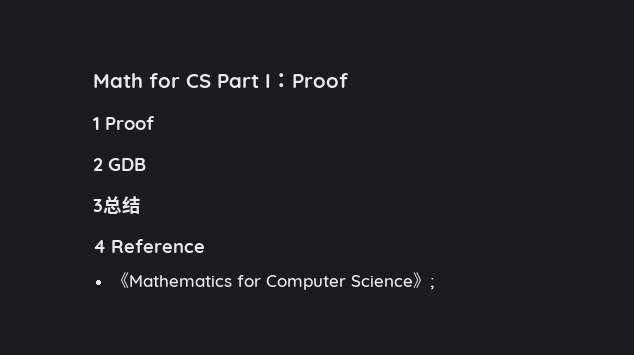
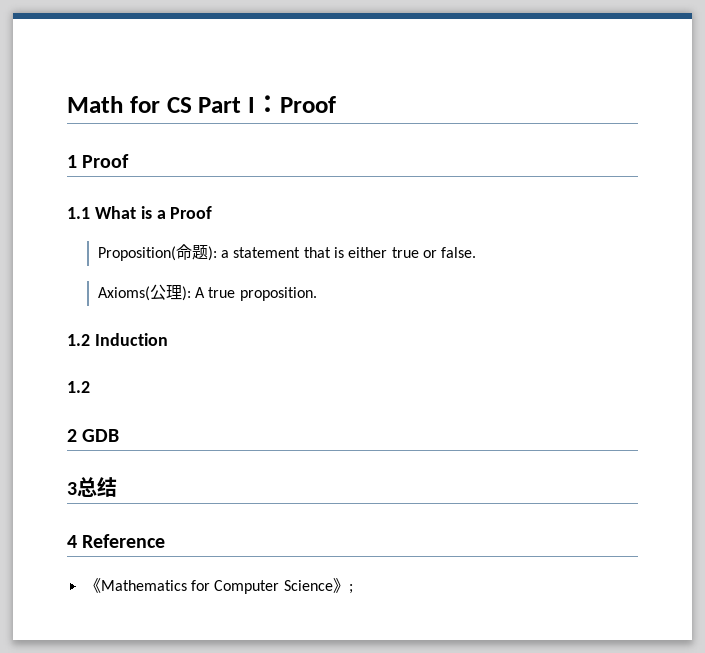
+ 1.1 What is a Proof
+ Proposition(命题): a statement that is either true or false.
+ Axioms(公理): A true proposition.
+ 1.2 Induction
+ 1.2

